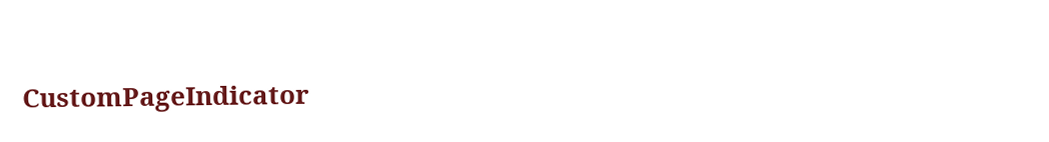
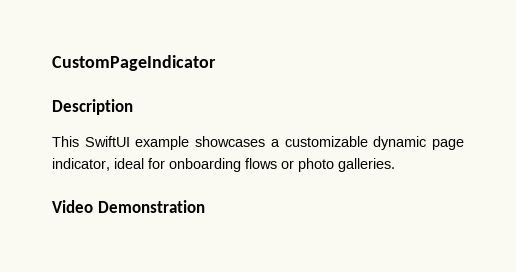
+ Description
+ This SwiftUI example showcases a customizable dynamic page indicator, ideal for onboarding flows or photo galleries.
+ Video Demonstration

